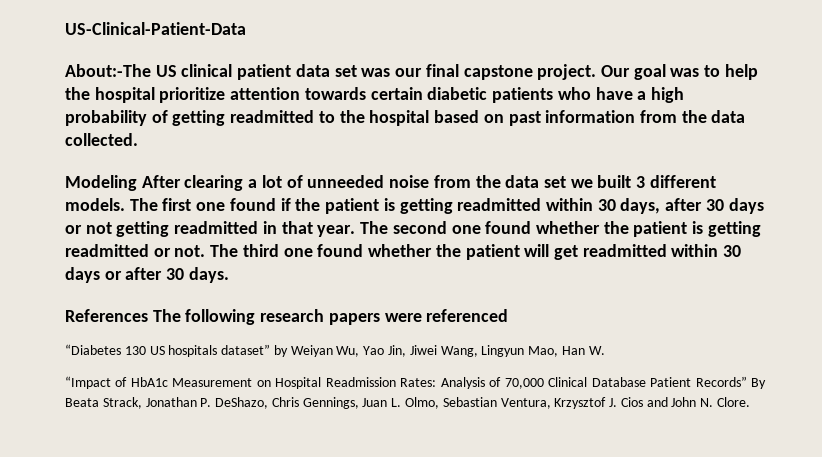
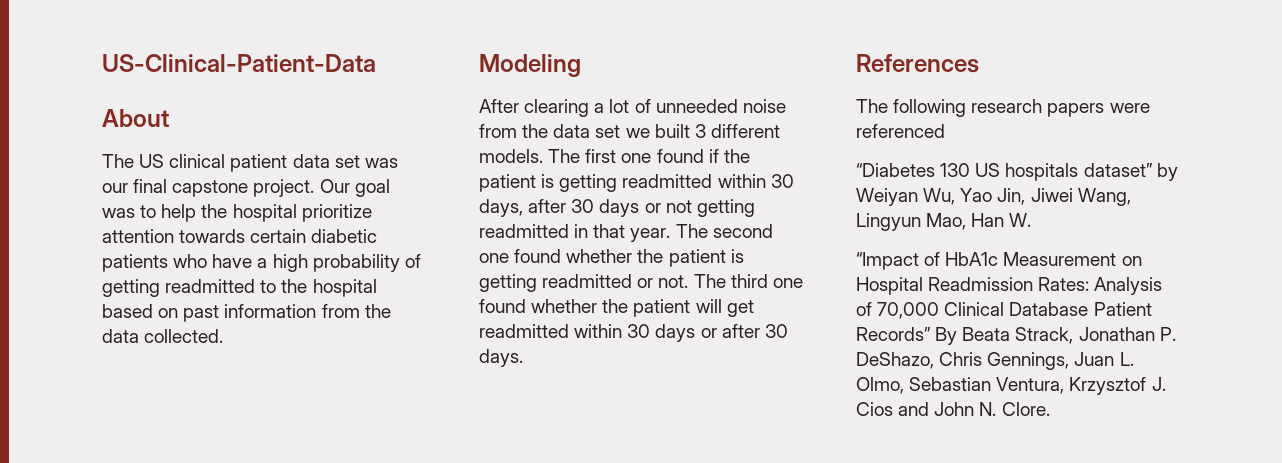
- About:-The US clinical patient data set was our final capstone project.
+ About
+ The US clinical patient data set was our final capstone project.
- Modeling After clearing a lot of unneeded noise from the data set we built 3 different models.
+ Modeling
+ After clearing a lot of unneeded noise from the data set we built 3 different models.
- References The following research papers were referenced
+ References
+ The following research papers were referenced

